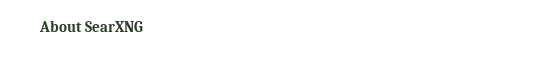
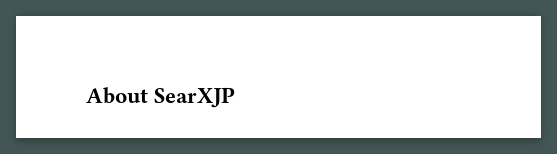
- About SearXNG
+ About SearXJP

